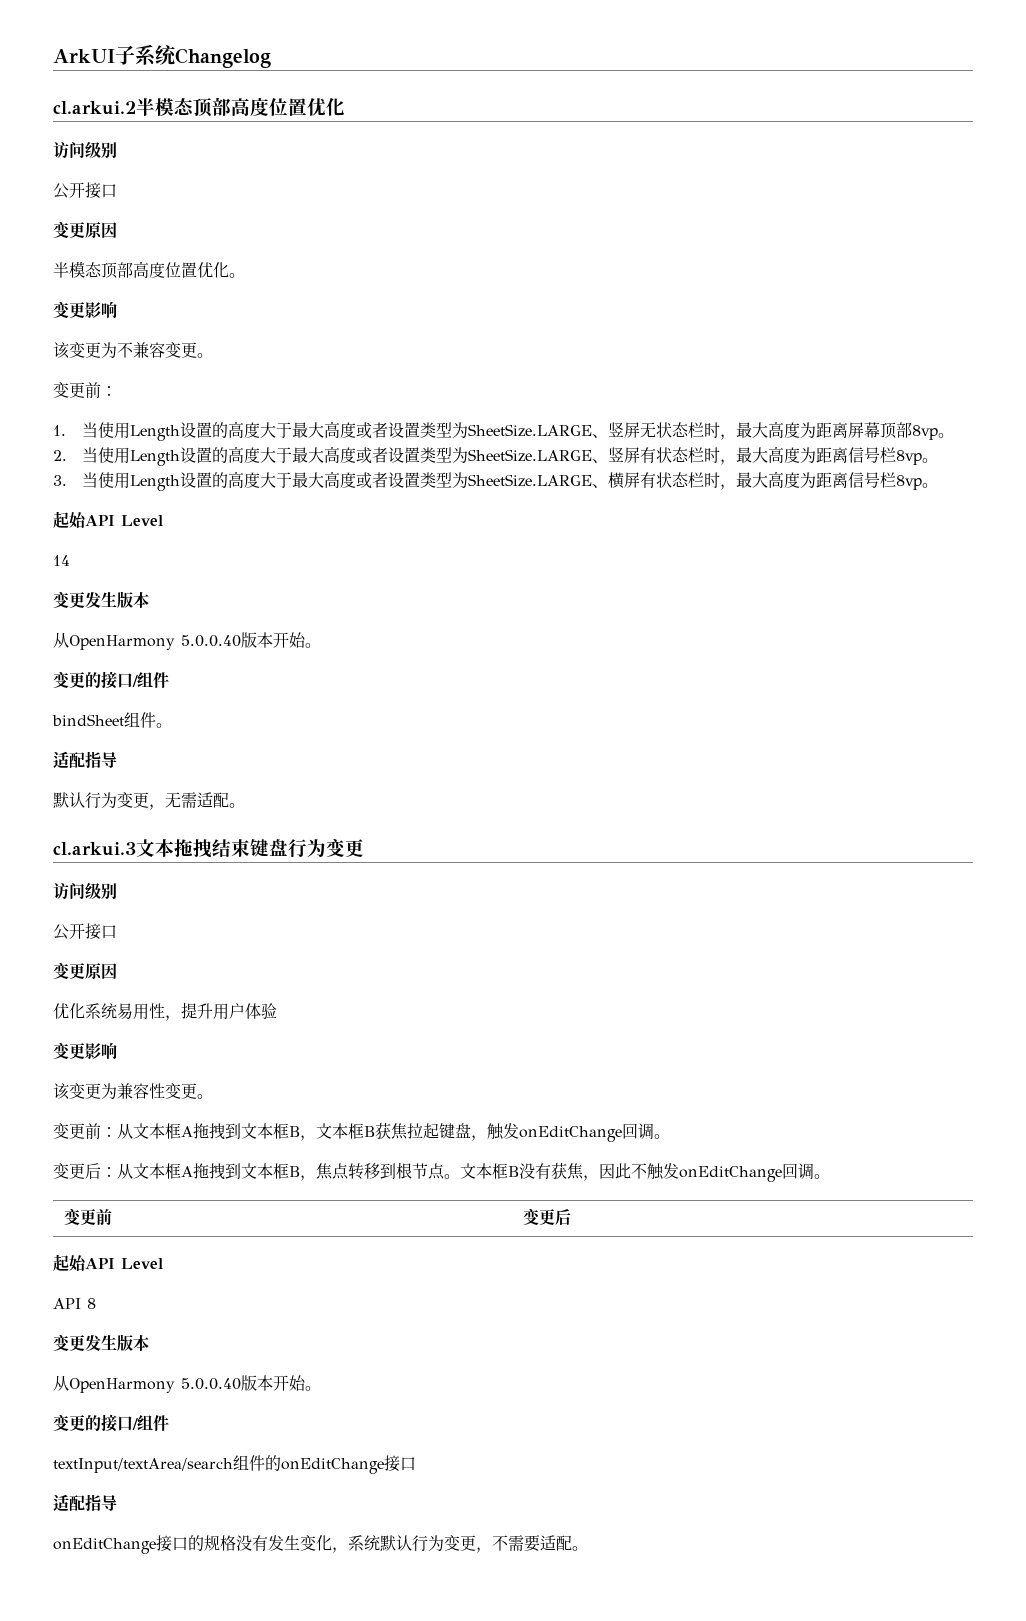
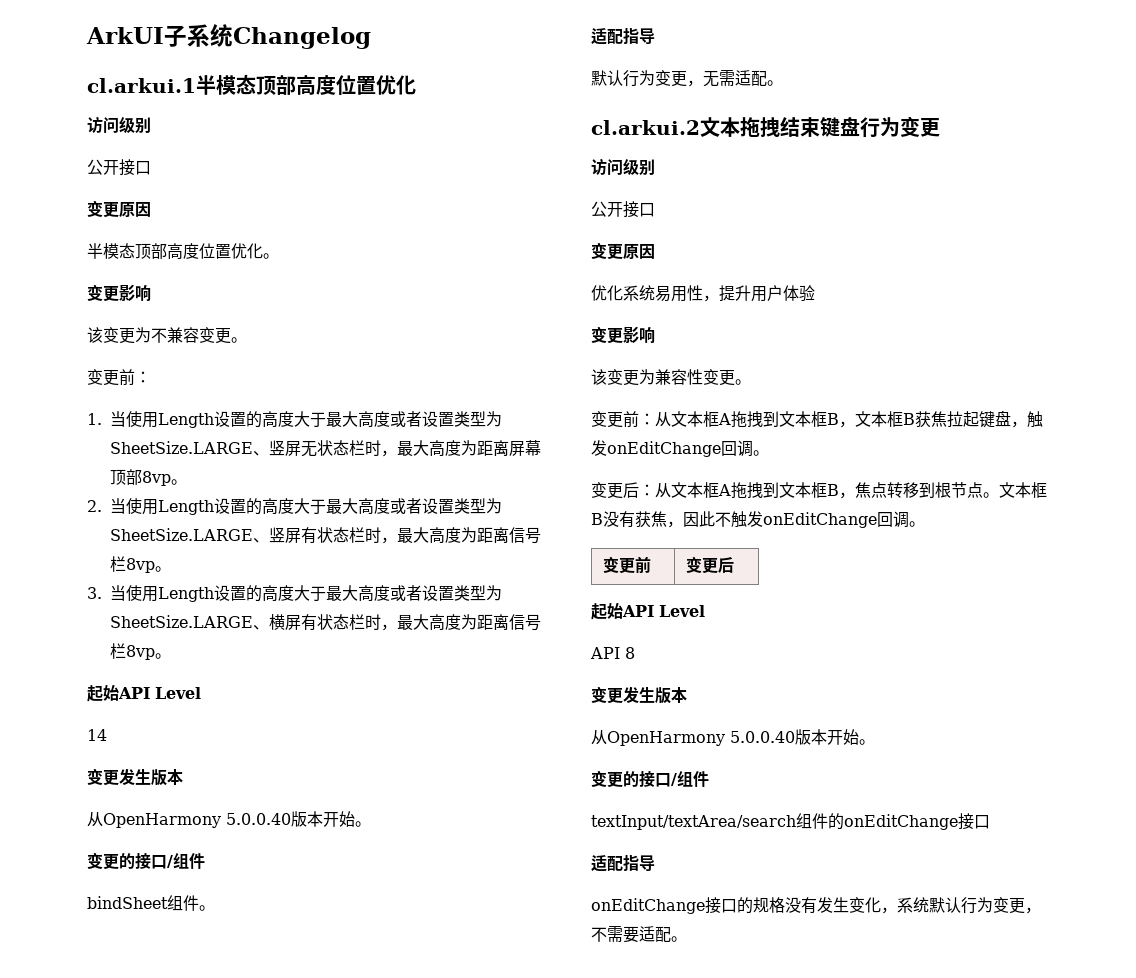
- cl.arkui.2半模态顶部高度位置优化
+ cl.arkui.1半模态顶部高度位置优化
- cl.arkui.3文本拖拽结束键盘行为变更
+ cl.arkui.2文本拖拽结束键盘行为变更

